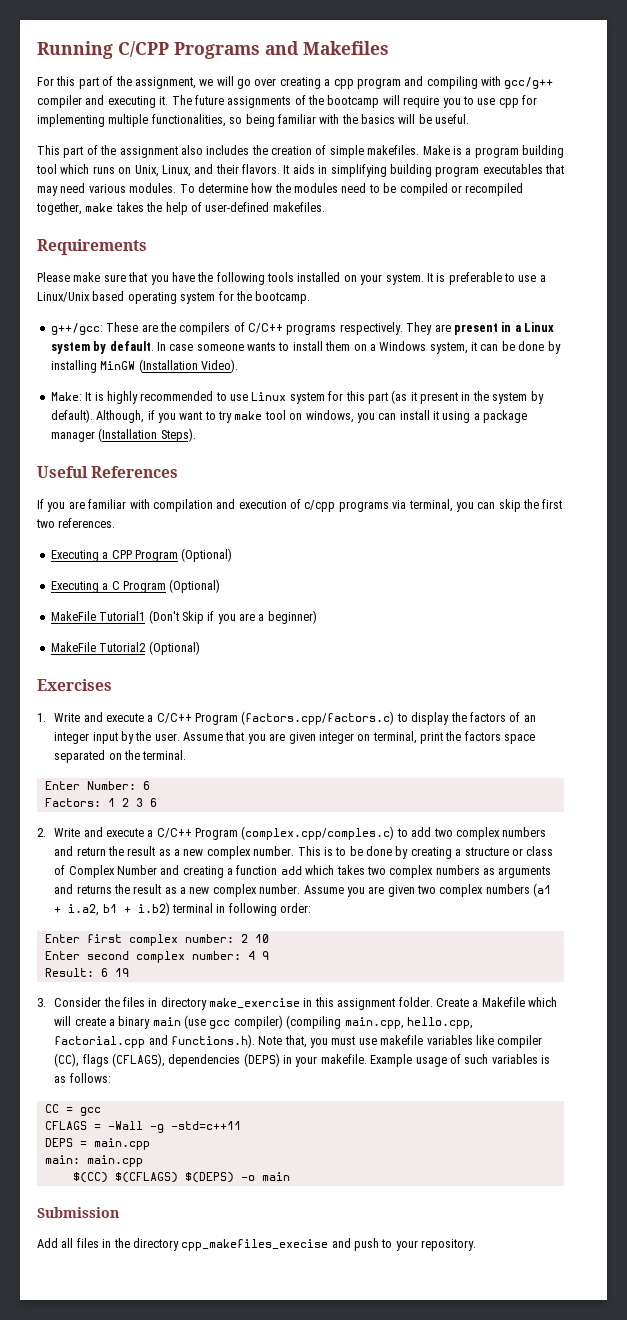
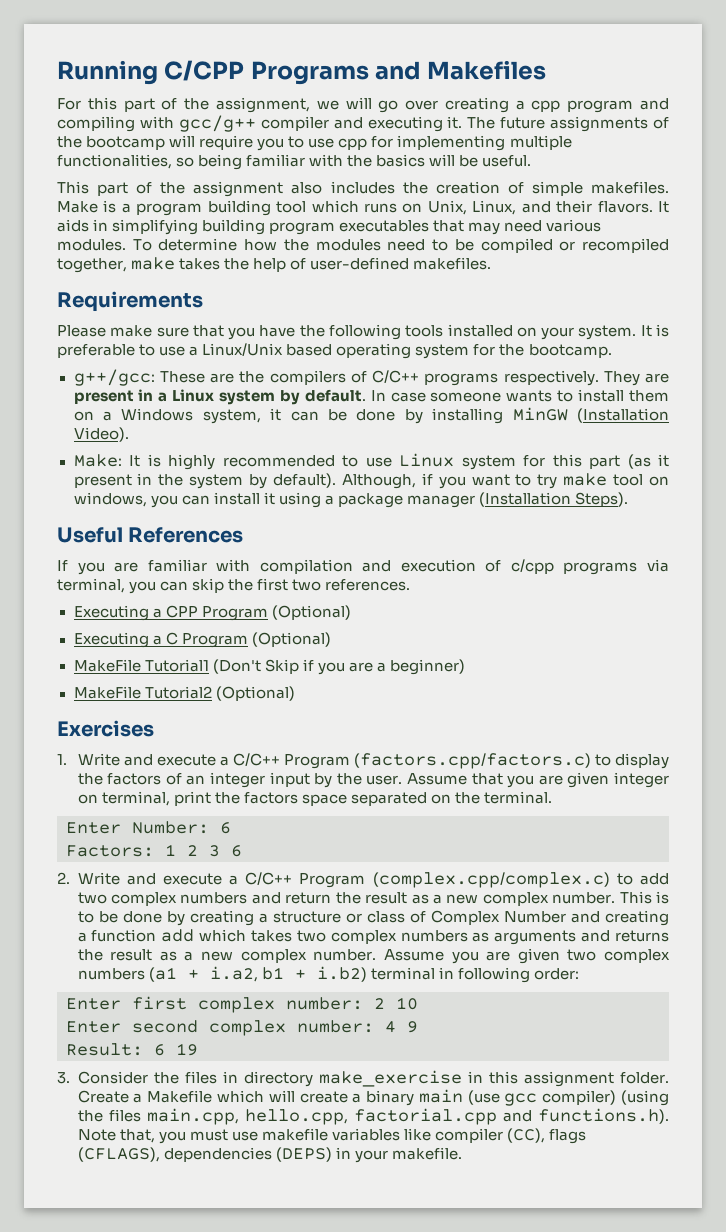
- 2. Write and execute a C/C++ Program (complex.cpp/comples.c) to add two complex numbers and return the result as a new complex number.
+ 2. Write and execute a C/C++ Program (complex.cpp/complex.c) to add two complex numbers and return the result as a new complex number.
- Create a Makefile which will create a binary main (use gcc compiler) (compiling main.cpp, hello.cpp, factorial.cpp and functions.h). Note that, you must use makefile variables like compiler (CC), flags (CFLAGS), dependencies (DEPS) in your makefile. Example usage of such variables is as follows:
- CC = gcc
- CFLAGS = -Wall -g -std=c++11
- DEPS = main.cpp
- main: main.cpp
- $(CC) $(CFLAGS) $(DEPS) -o main
- Submission
- Add all files in the directory cpp_makefiles_execise and push to your repository.
+ Create a Makefile which will create a binary main (use gcc compiler) (using the files main.cpp, hello.cpp, factorial.cpp and functions.h). Note that, you must use makefile variables like compiler (CC), flags (CFLAGS), dependencies (DEPS) in your makefile.

